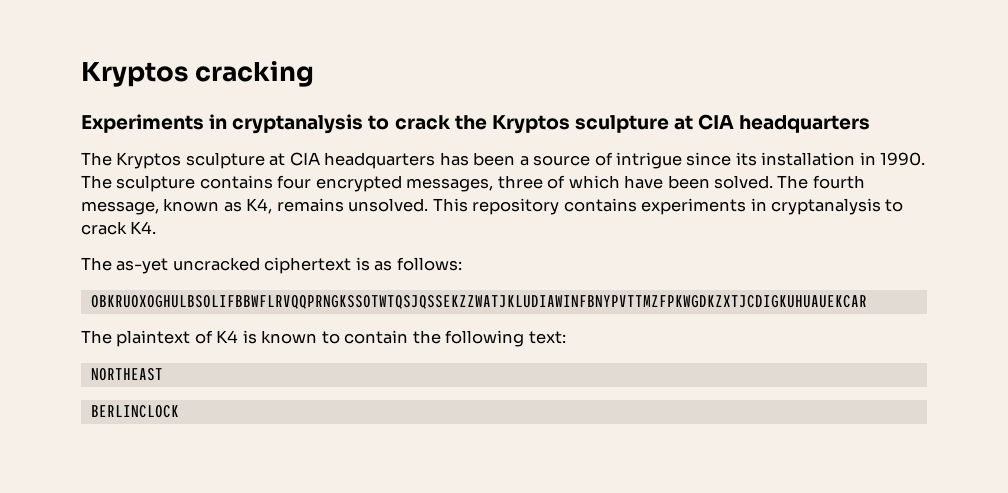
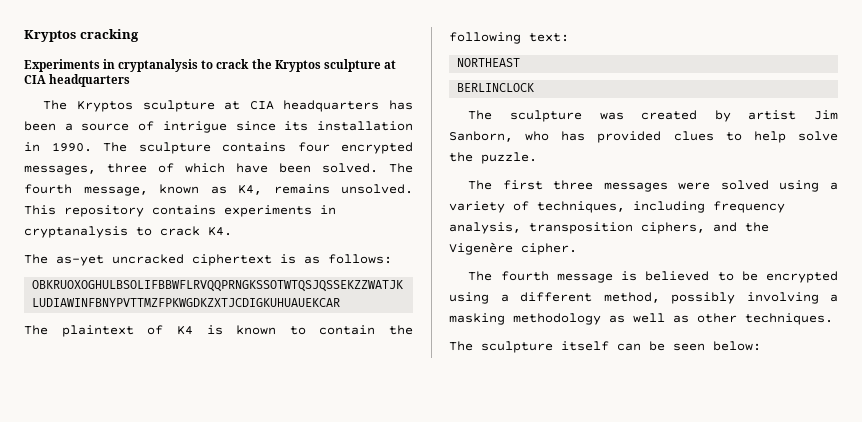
+ The sculpture was created by artist Jim Sanborn, who has provided clues to help solve the puzzle.
+ The first three messages were solved using a variety of techniques, including frequency analysis, transposition ciphers, and the Vigenère cipher.
+ The fourth message is believed to be encrypted using a different method, possibly involving a masking methodology as well as other techniques.
+ The sculpture itself can be seen below:

